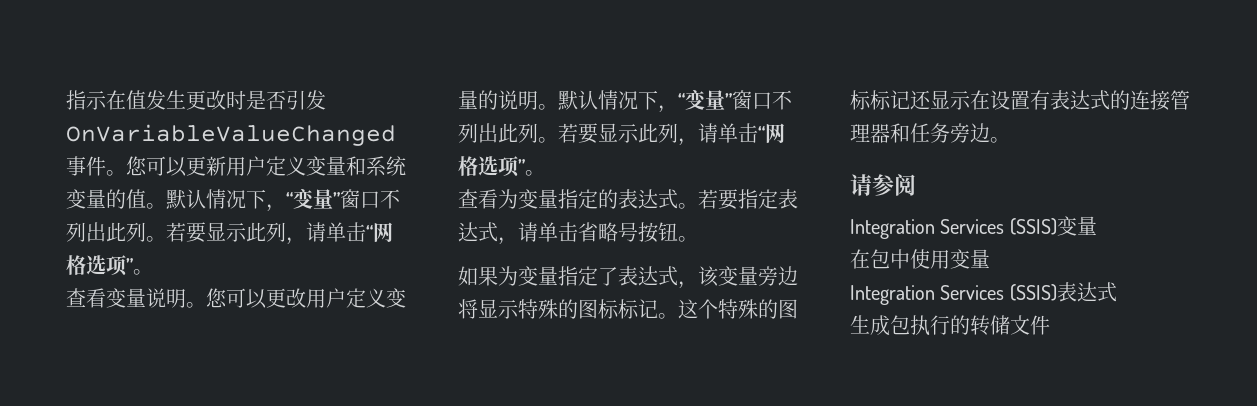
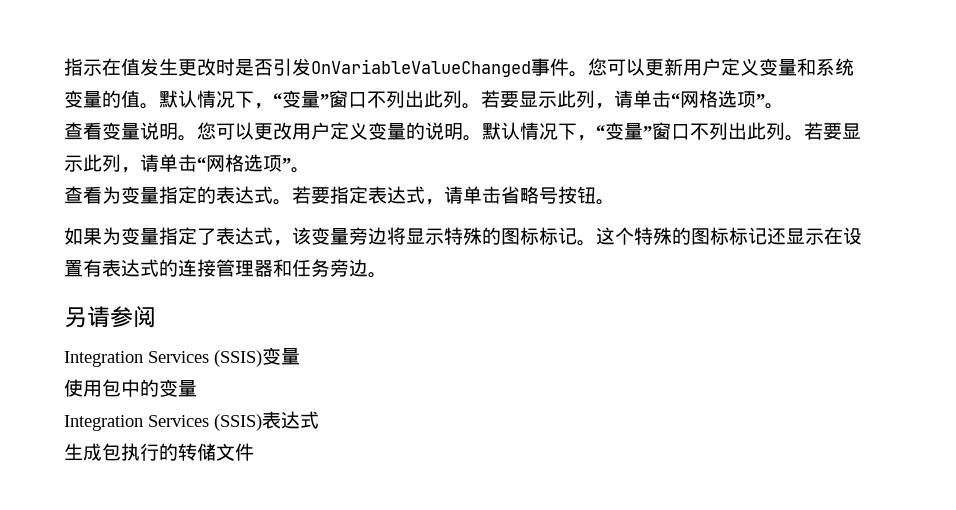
- 请参阅
+ 另请参阅
- 在包中使用变量
+ 使用包中的变量

